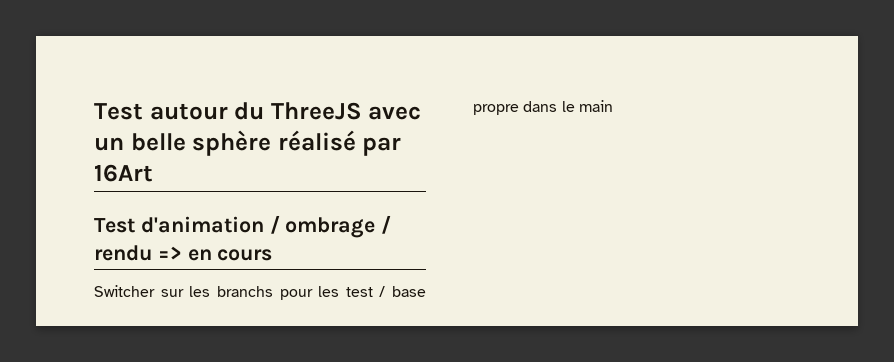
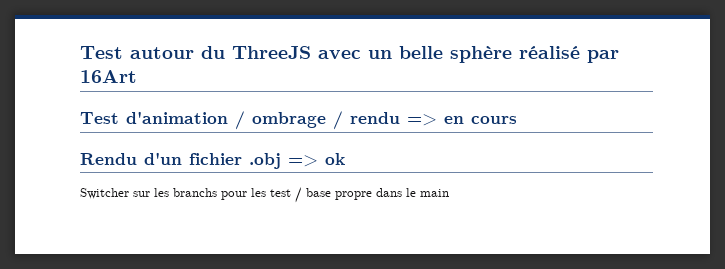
+ Rendu d'un fichier .obj => ok

